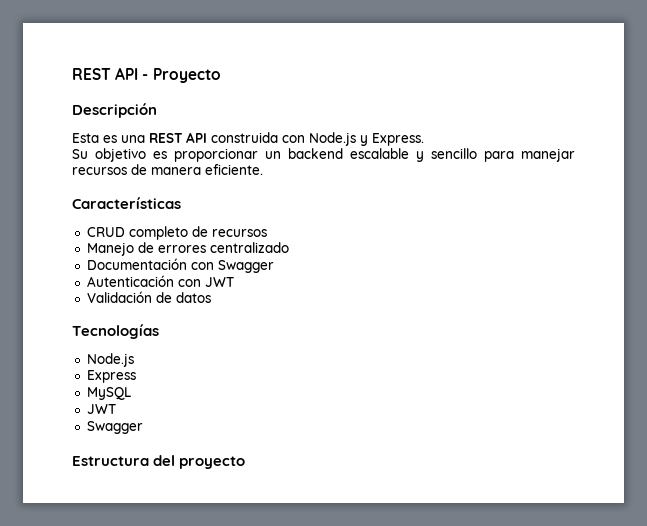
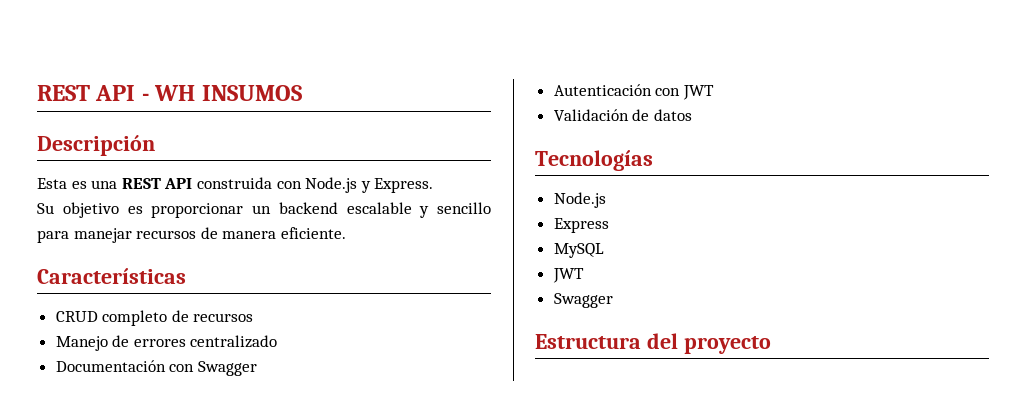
- REST API - Proyecto
+ REST API - WH INSUMOS

